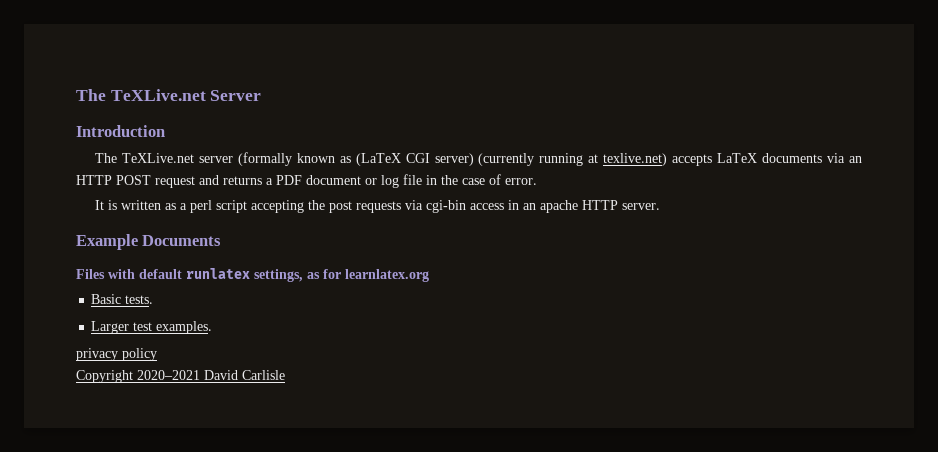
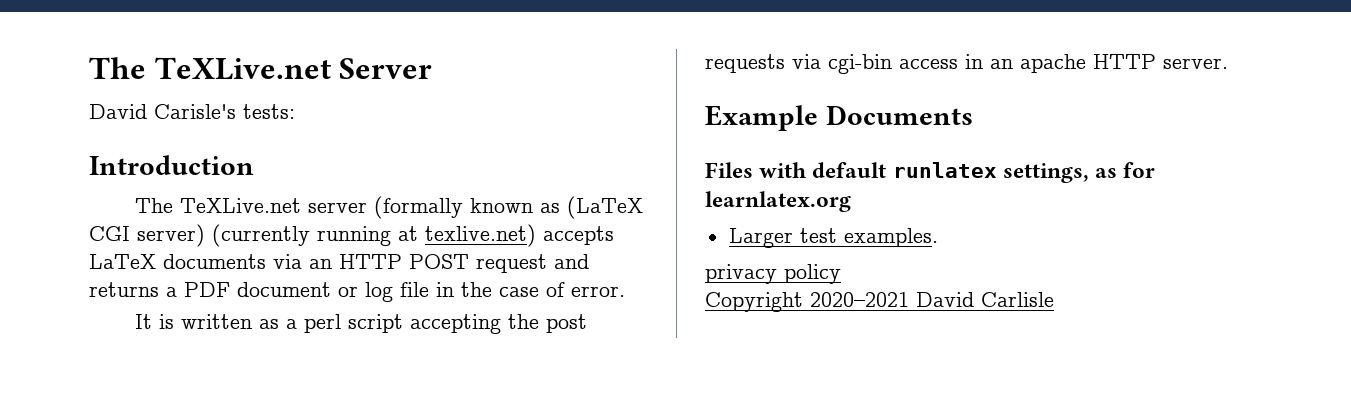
+ David Carisle's tests:
- Basic tests.

